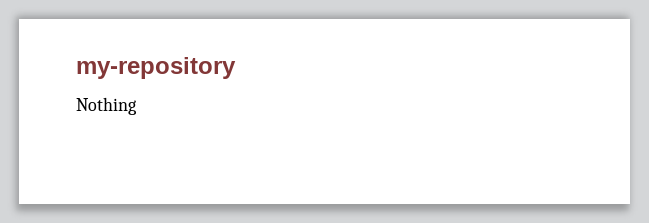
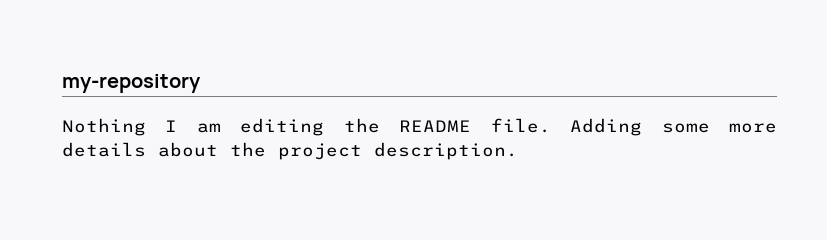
- Nothing
+ Nothing I am editing the README file. Adding some more details about the project description.

